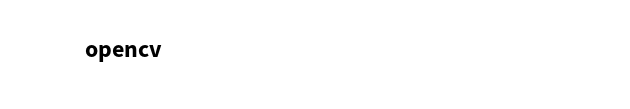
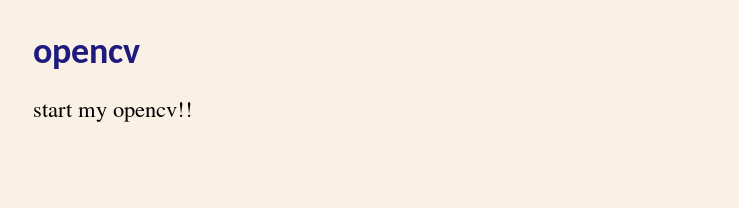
+ start my opencv!!

